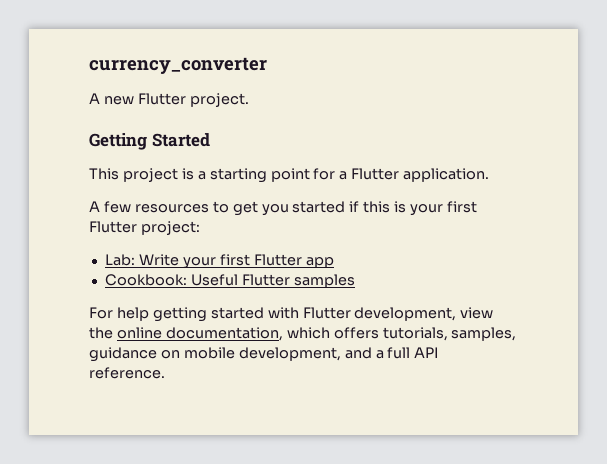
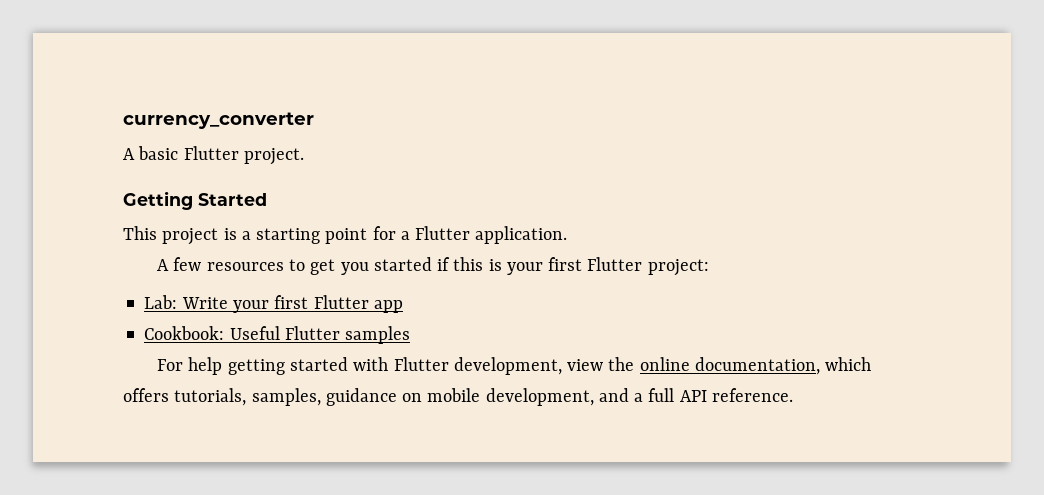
- A new Flutter project.
+ A basic Flutter project.

